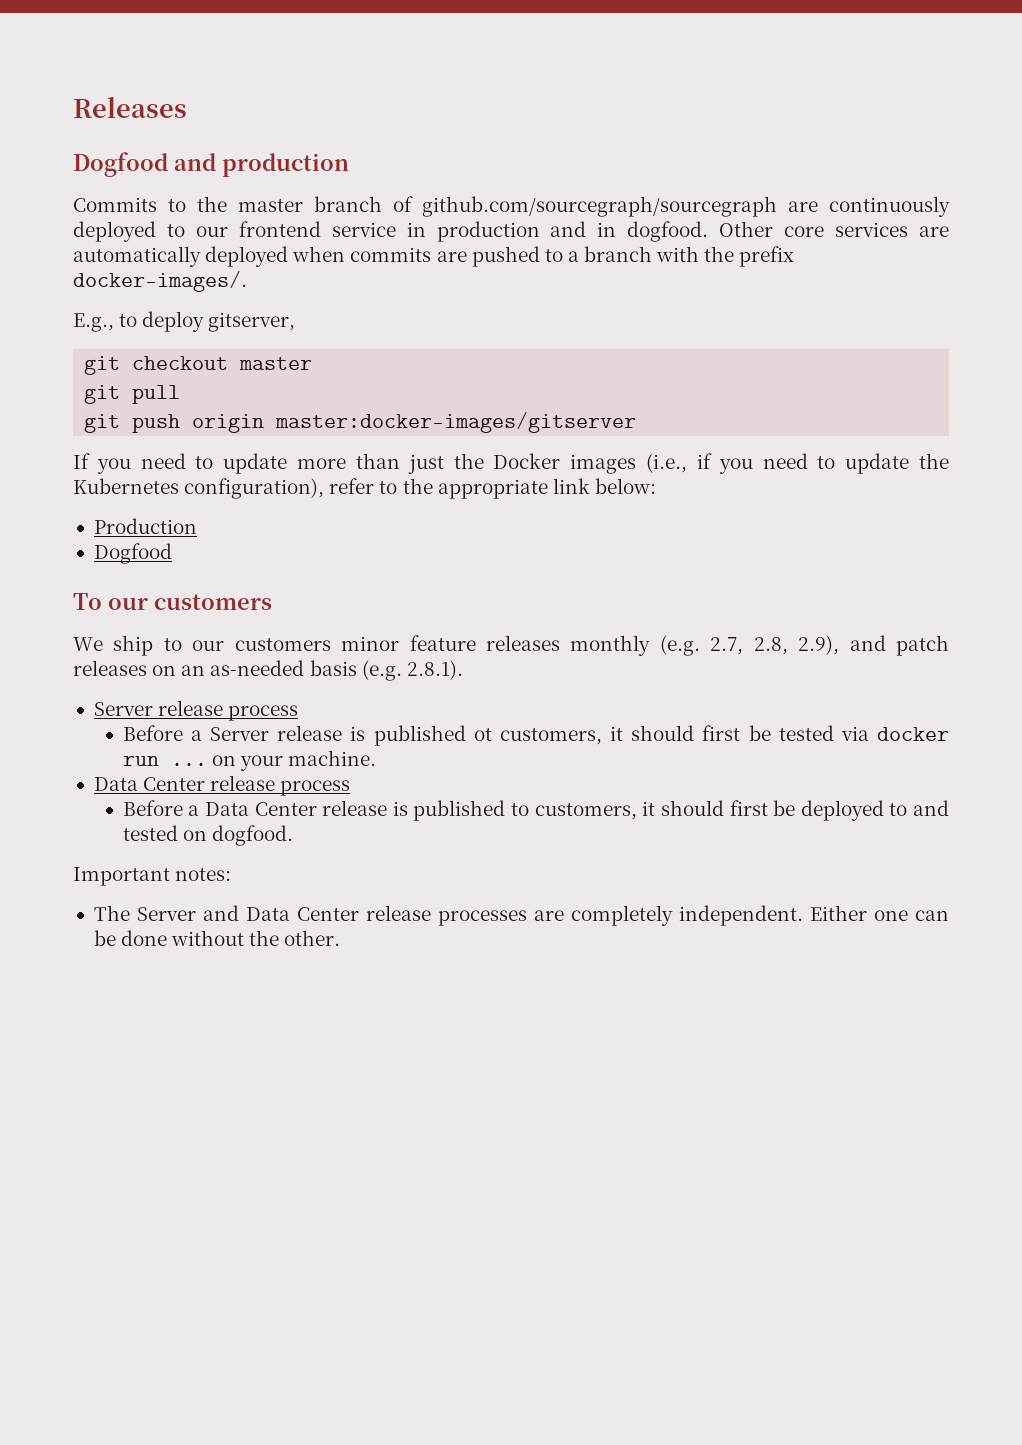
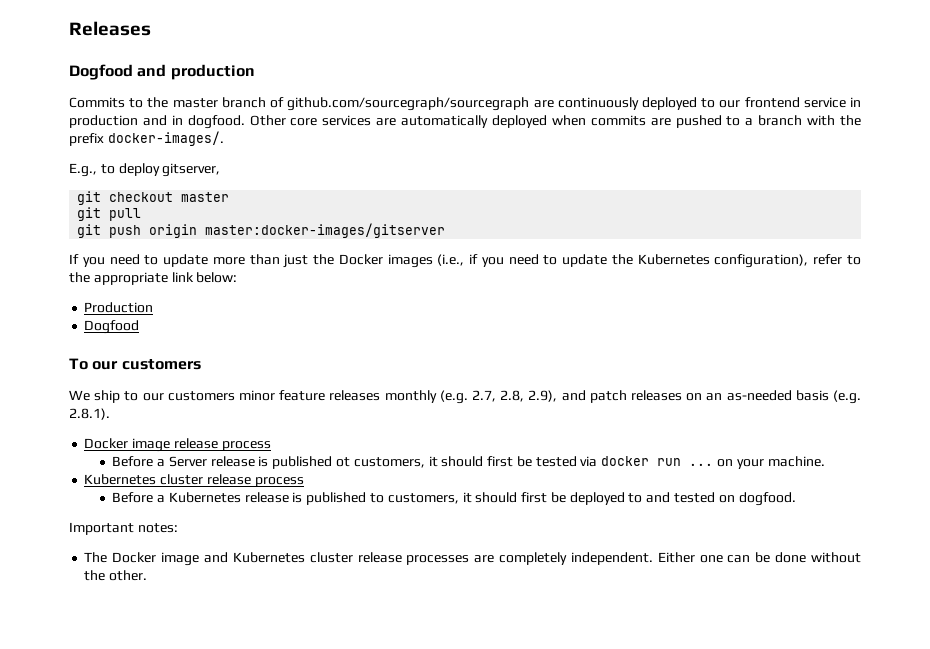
- Server release process
+ Docker image release process
- Data Center release process
- Before a Data Center release is published to customers, it should first be deployed to and tested on dogfood.
+ Kubernetes cluster release process
+ Before a Kubernetes release is published to customers, it should first be deployed to and tested on dogfood.
- The Server and Data Center release processes are completely independent.
+ The Docker image and Kubernetes cluster release processes are completely independent.

